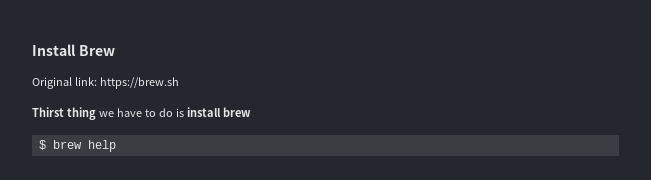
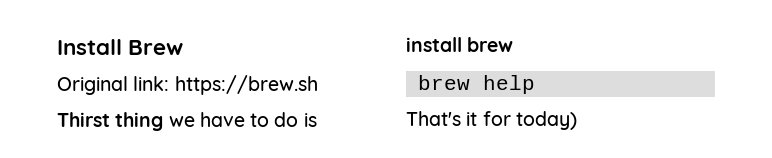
- $ brew help
+ brew help
+ That's it for today)

